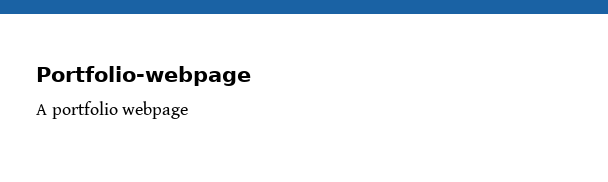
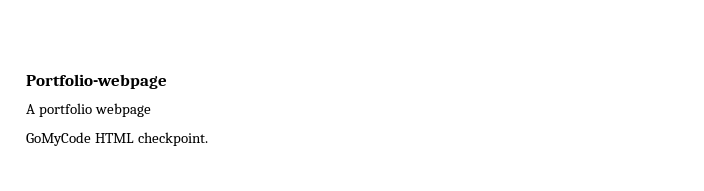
+ GoMyCode HTML checkpoint.

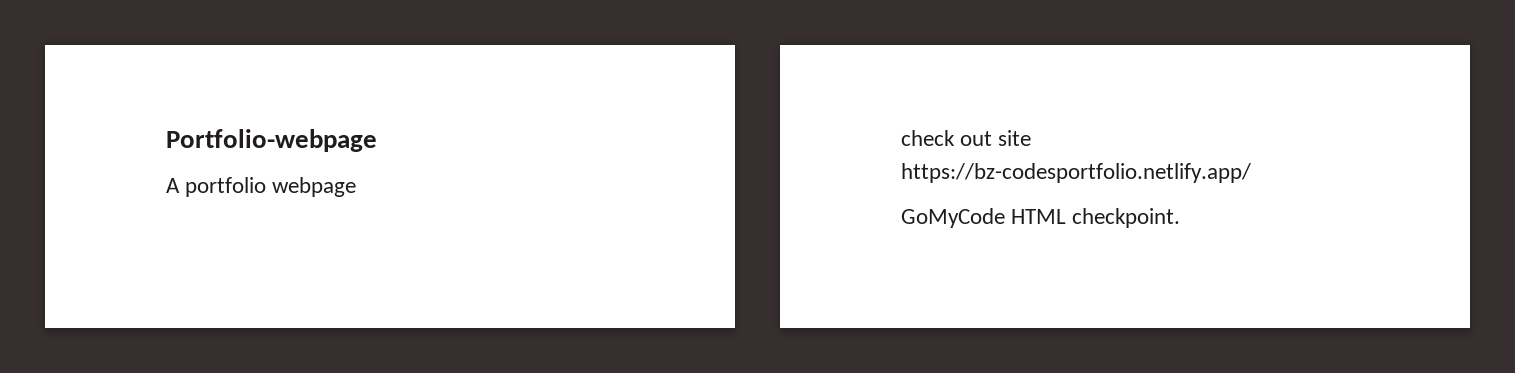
+ check out site https://bz-codesportfolio.netlify.app/

